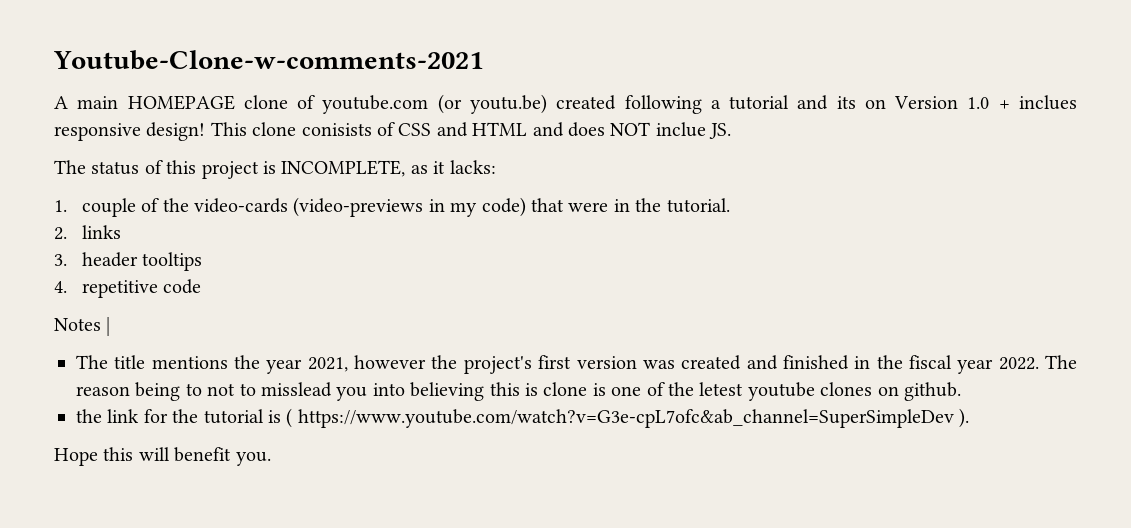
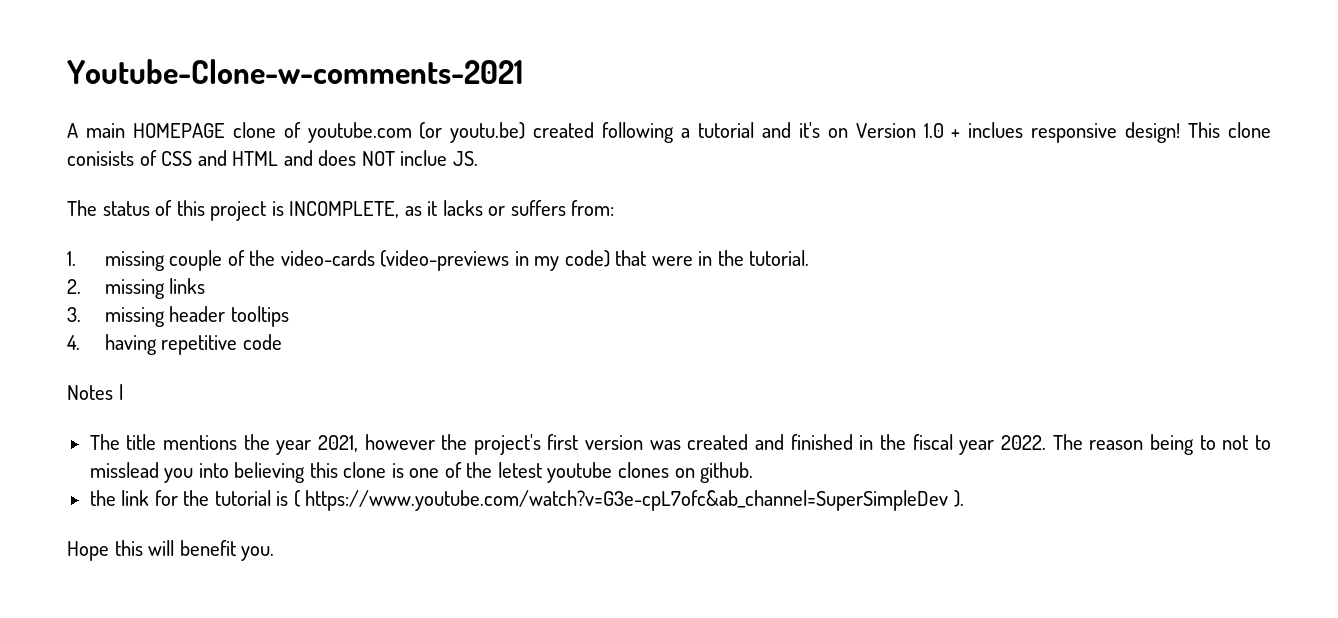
- A main HOMEPAGE clone of youtube.com (or youtu.be) created following a tutorial and its on Version 1.0 + inclues responsive design!
+ A main HOMEPAGE clone of youtube.com (or youtu.be) created following a tutorial and it's on Version 1.0 + inclues responsive design!
- The status of this project is INCOMPLETE, as it lacks:
+ The status of this project is INCOMPLETE, as it lacks or suffers from:
- 1. couple of the video-cards (video-previews in my code) that were in the tutorial.
+ 1. missing couple of the video-cards (video-previews in my code) that were in the tutorial.
- 2. links
+ 2. missing links
- 3. header tooltips
+ 3. missing header tooltips
- 4. repetitive code
+ 4. having repetitive code
- The reason being to not to misslead you into believing this is clone is one of the letest youtube clones on github.
+ The reason being to not to misslead you into believing this clone is one of the letest youtube clones on github.

